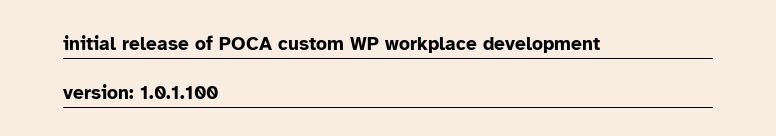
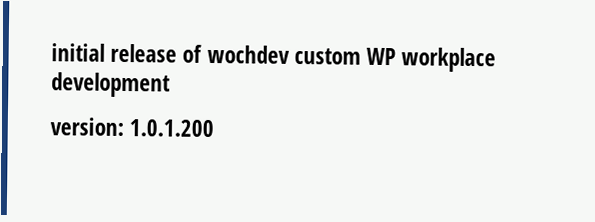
- initial release of POCA custom WP workplace development
+ initial release of wochdev custom WP workplace development
- version: 1.0.1.100
+ version: 1.0.1.200

